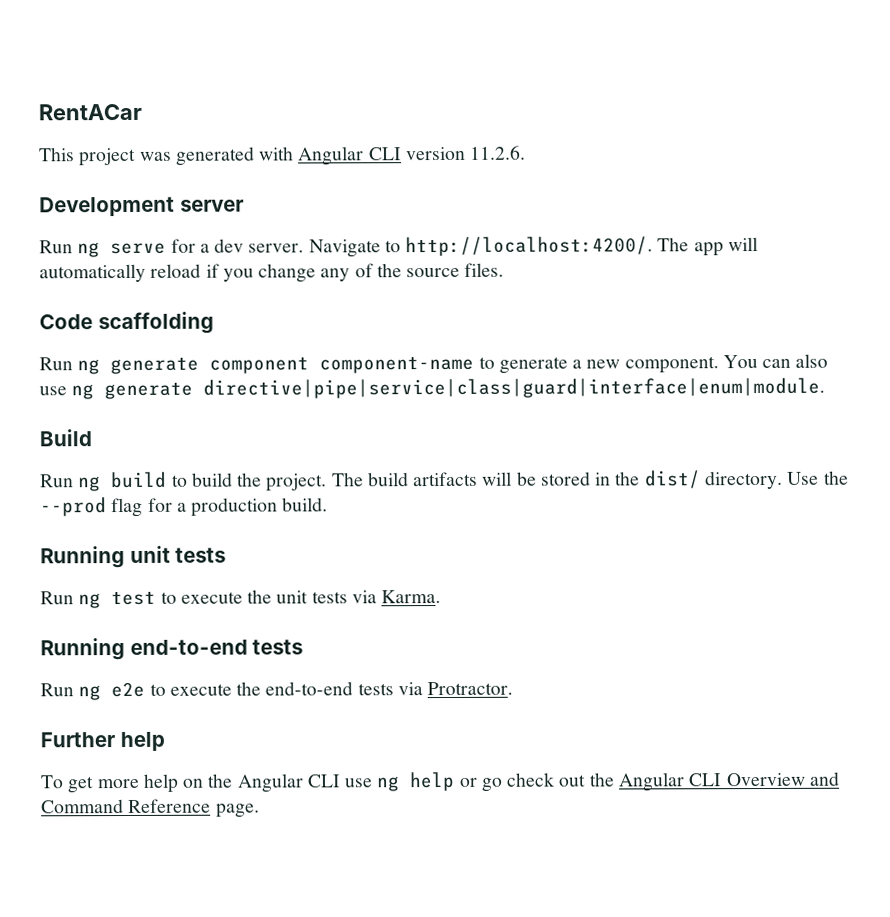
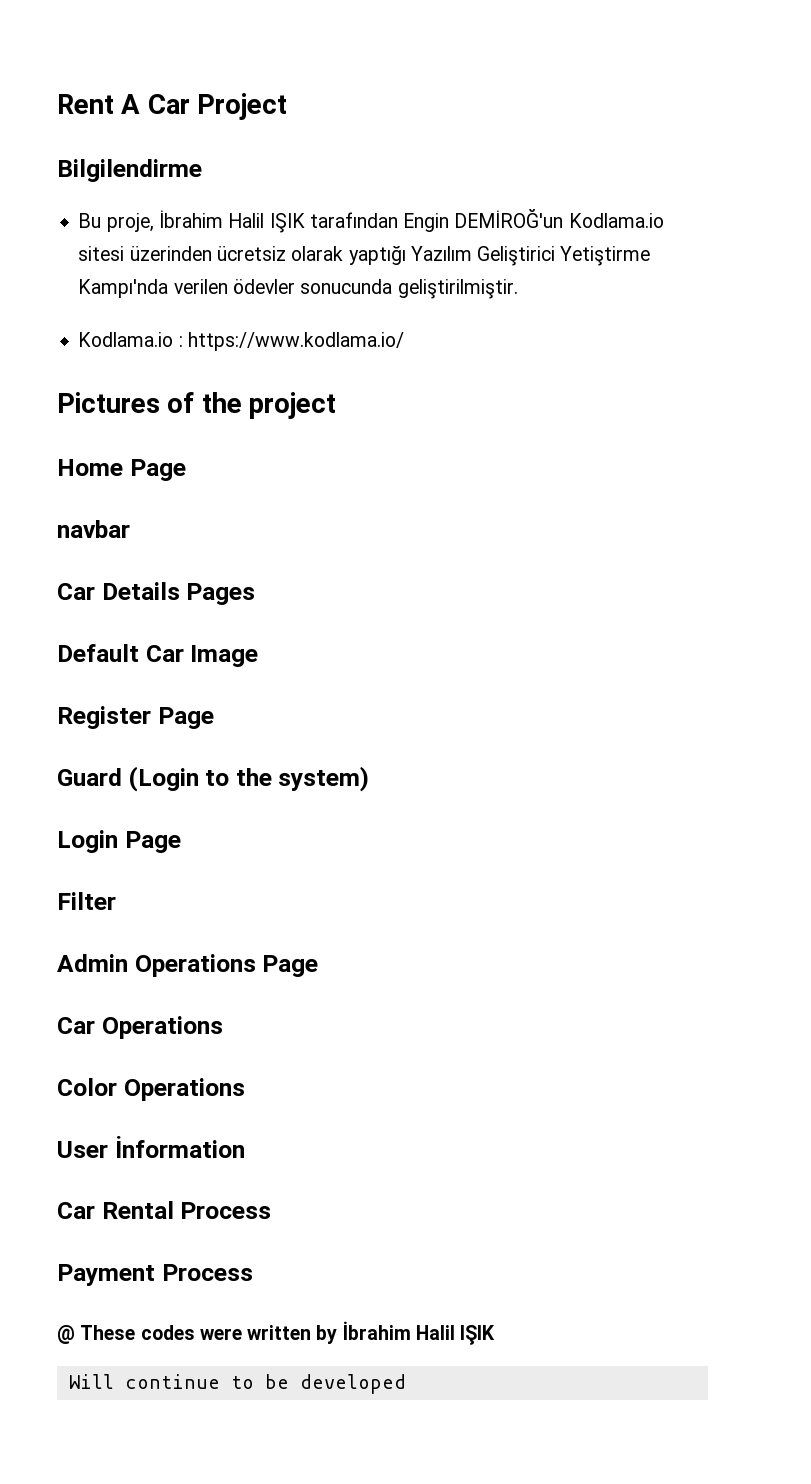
- RentACar
- This project was generated with Angular CLI version 11.2.6.
- Development server
- Run ng serve for a dev server. Navigate to http://localhost:4200/. The app will automatically reload if you change any of the source files.
- Code scaffolding
- Run ng generate component component-name to generate a new component. You can also use ng generate directive|pipe|service|class|guard|interface|enum|module.
- Build
- Run ng build to build the project. The build artifacts will be stored in the dist/ directory. Use the --prod flag for a production build.
- Running unit tests
- Run ng test to execute the unit tests via Karma.
- Running end-to-end tests
- Run ng e2e to execute the end-to-end tests via Protractor.
- Further help
- To get more help on the Angular CLI use ng help or go check out the Angular CLI Overview and Command Reference page.
+ Rent A Car Project
+ Bilgilendirme
+ Bu proje, İbrahim Halil IŞIK tarafından Engin DEMİROĞ'un Kodlama.io sitesi üzerinden ücretsiz olarak yaptığı Yazılım Geliştirici Yetiştirme Kampı'nda verilen ödevler sonucunda geliştirilmiştir.
+ Kodlama.io : https://www.kodlama.io/
+ Pictures of the project
+ Home Page
+ navbar
+ Car Details Pages
+ Default Car Image
+ Register Page
+ Guard (Login to the system)
+ Login Page
+ Filter
+ Admin Operations Page
+ Car Operations
+ Color Operations
+ User İnformation
+ Car Rental Process
+ Payment Process
+ @ These codes were written by İbrahim Halil IŞIK
+ Will continue to be developed

